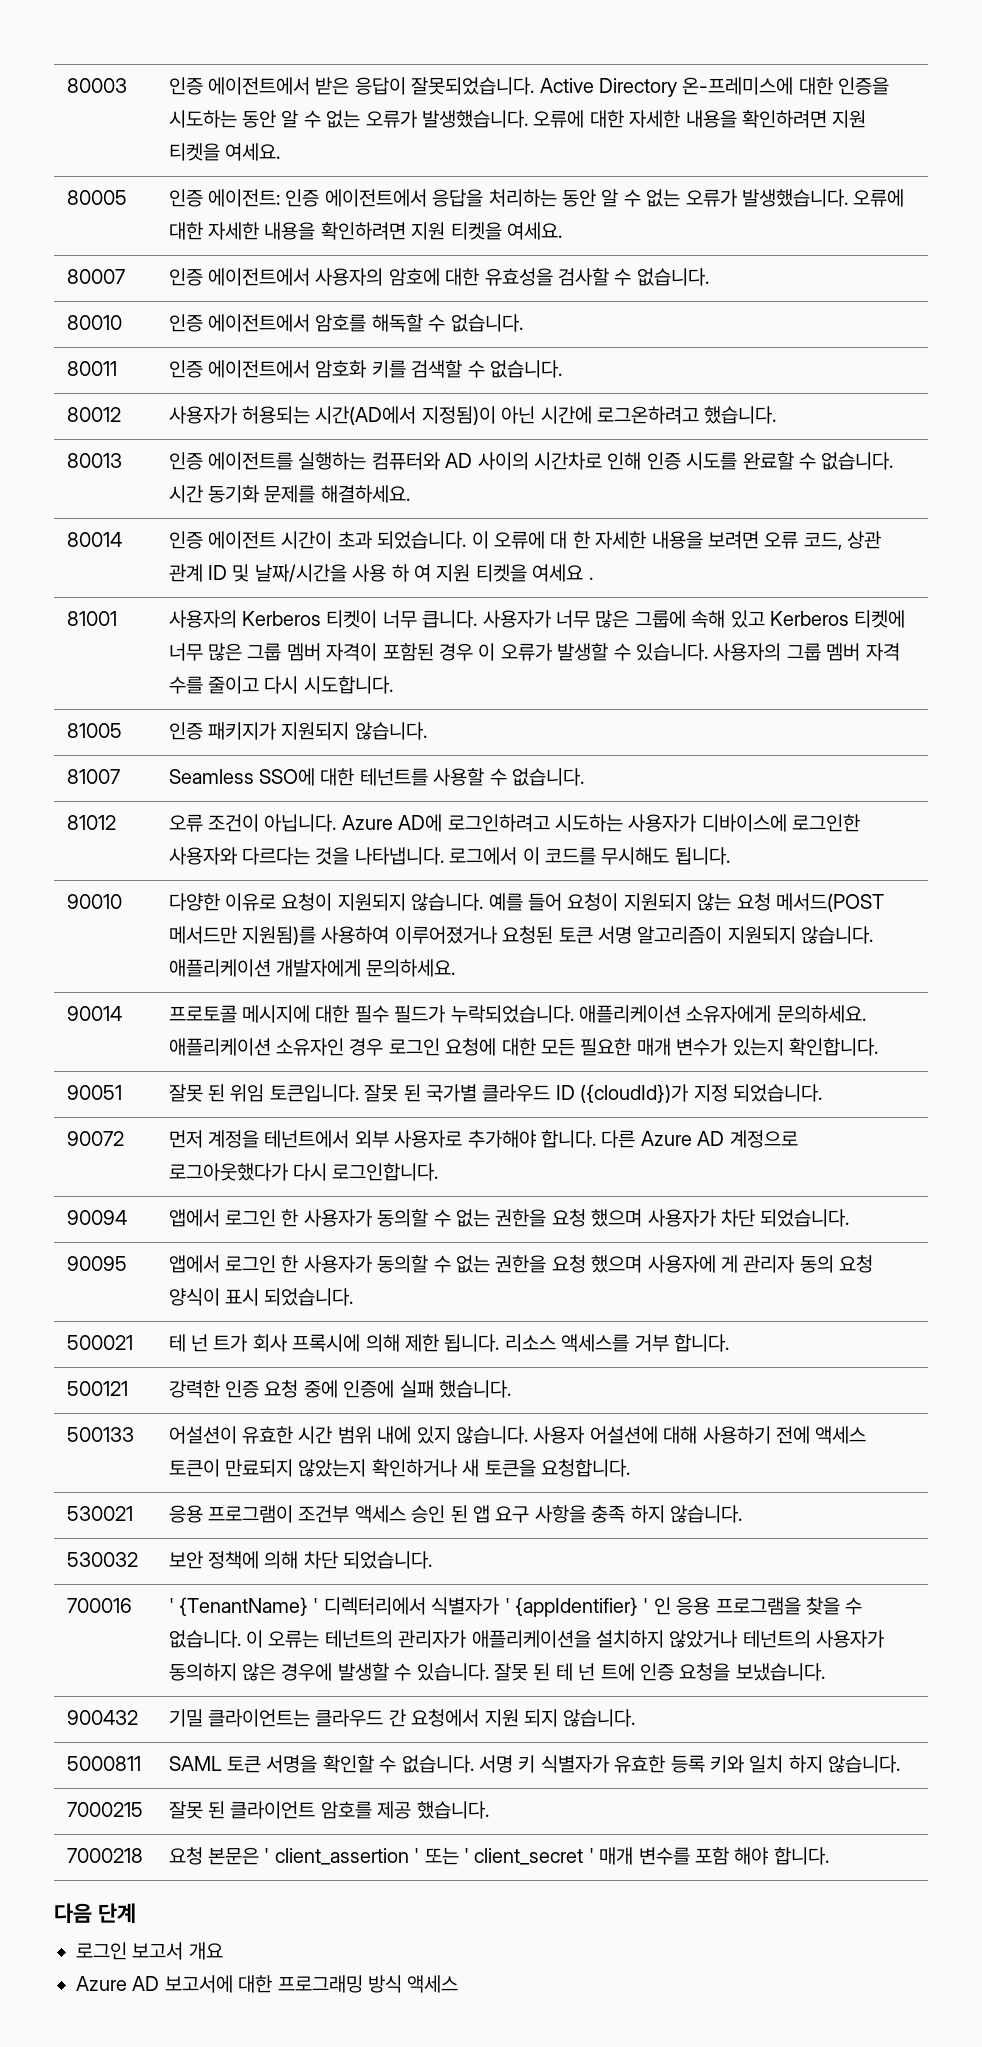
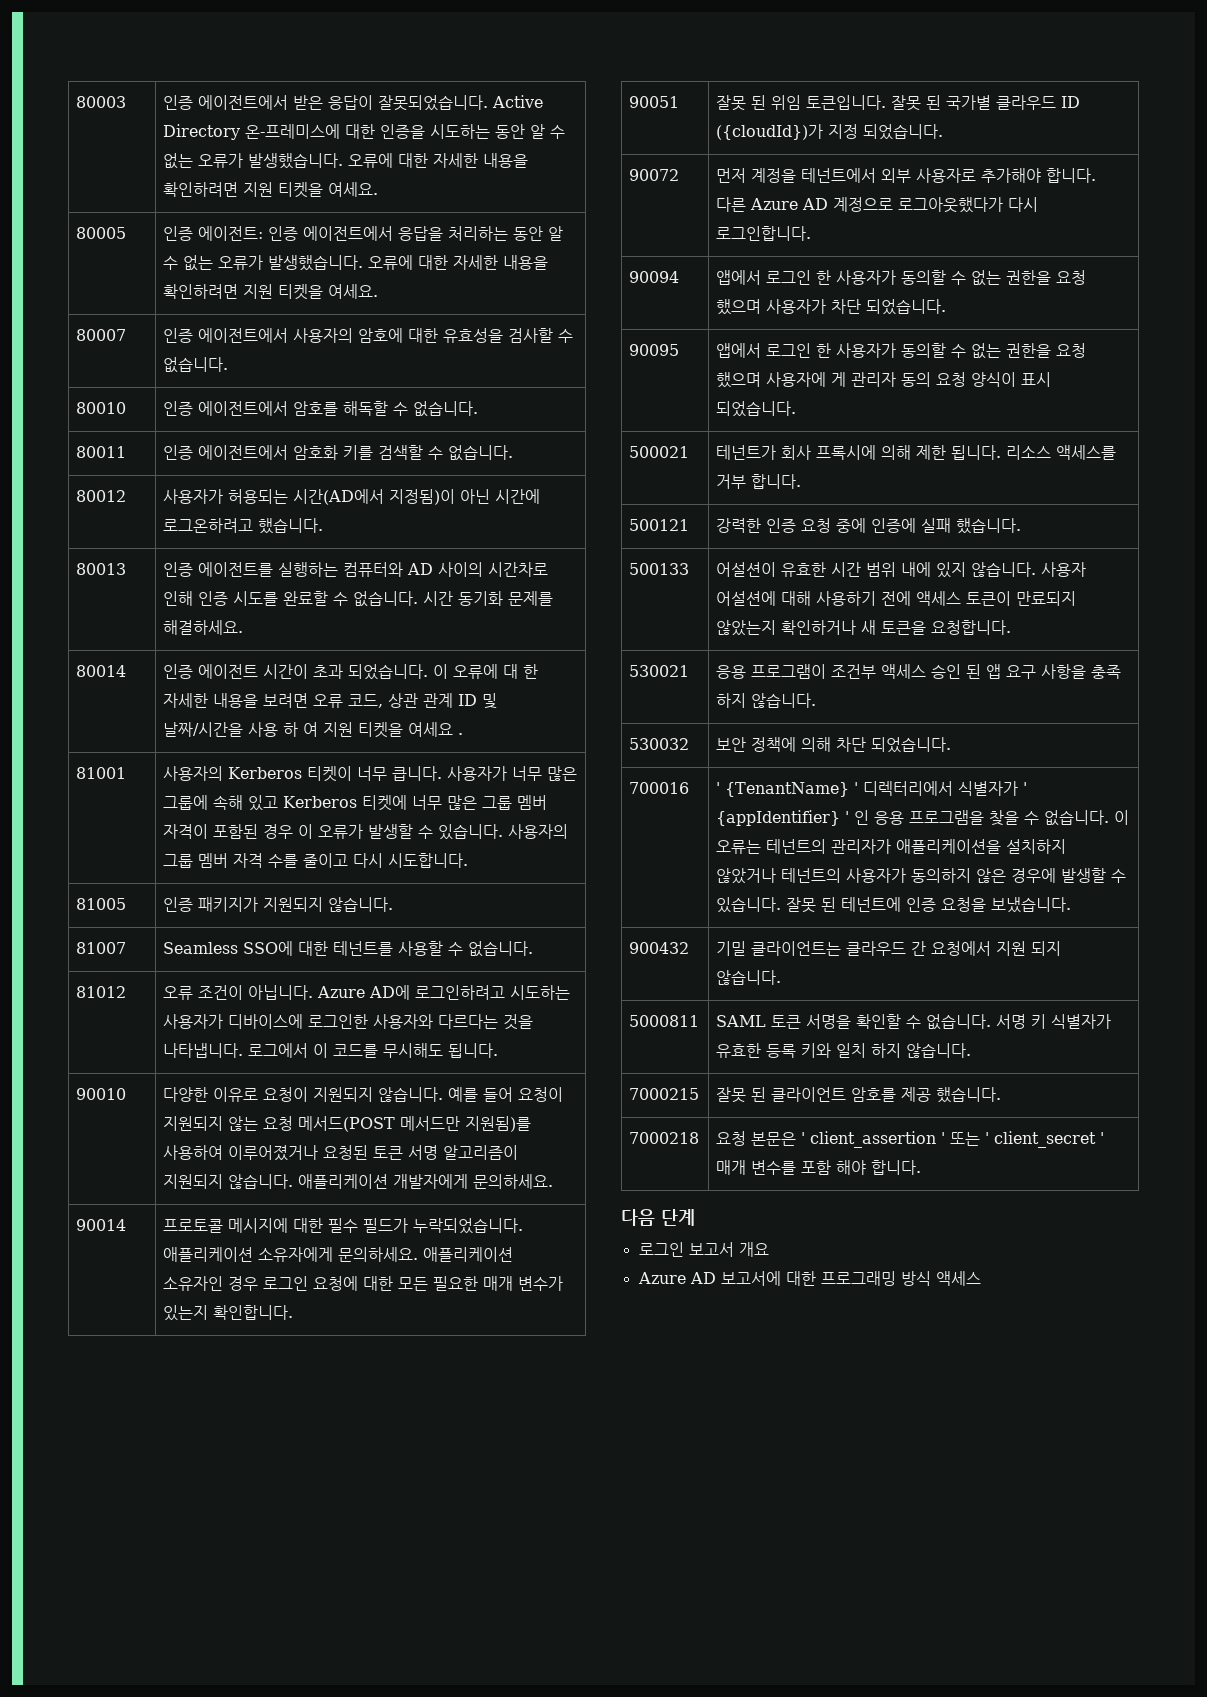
- 500021 | 테 넌 트가 회사 프록시에 의해 제한 됩니다. 리소스 액세스를 거부 합니다.
+ 500021 | 테넌트가 회사 프록시에 의해 제한 됩니다. 리소스 액세스를 거부 합니다.
- 700016 | ' {TenantName} ' 디렉터리에서 식별자가 ' {appIdentifier} ' 인 응용 프로그램을 찾을 수 없습니다. 이 오류는 테넌트의 관리자가 애플리케이션을 설치하지 않았거나 테넌트의 사용자가 동의하지 않은 경우에 발생할 수 있습니다. 잘못 된 테 넌 트에 인증 요청을 보냈습니다.
+ 700016 | ' {TenantName} ' 디렉터리에서 식별자가 ' {appIdentifier} ' 인 응용 프로그램을 찾을 수 없습니다. 이 오류는 테넌트의 관리자가 애플리케이션을 설치하지 않았거나 테넌트의 사용자가 동의하지 않은 경우에 발생할 수 있습니다. 잘못 된 테넌트에 인증 요청을 보냈습니다.

